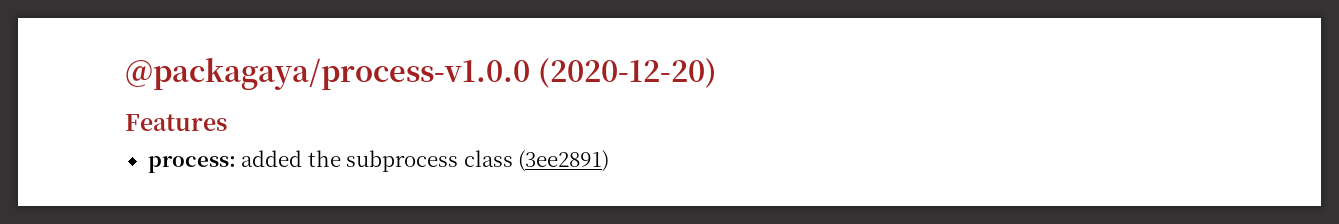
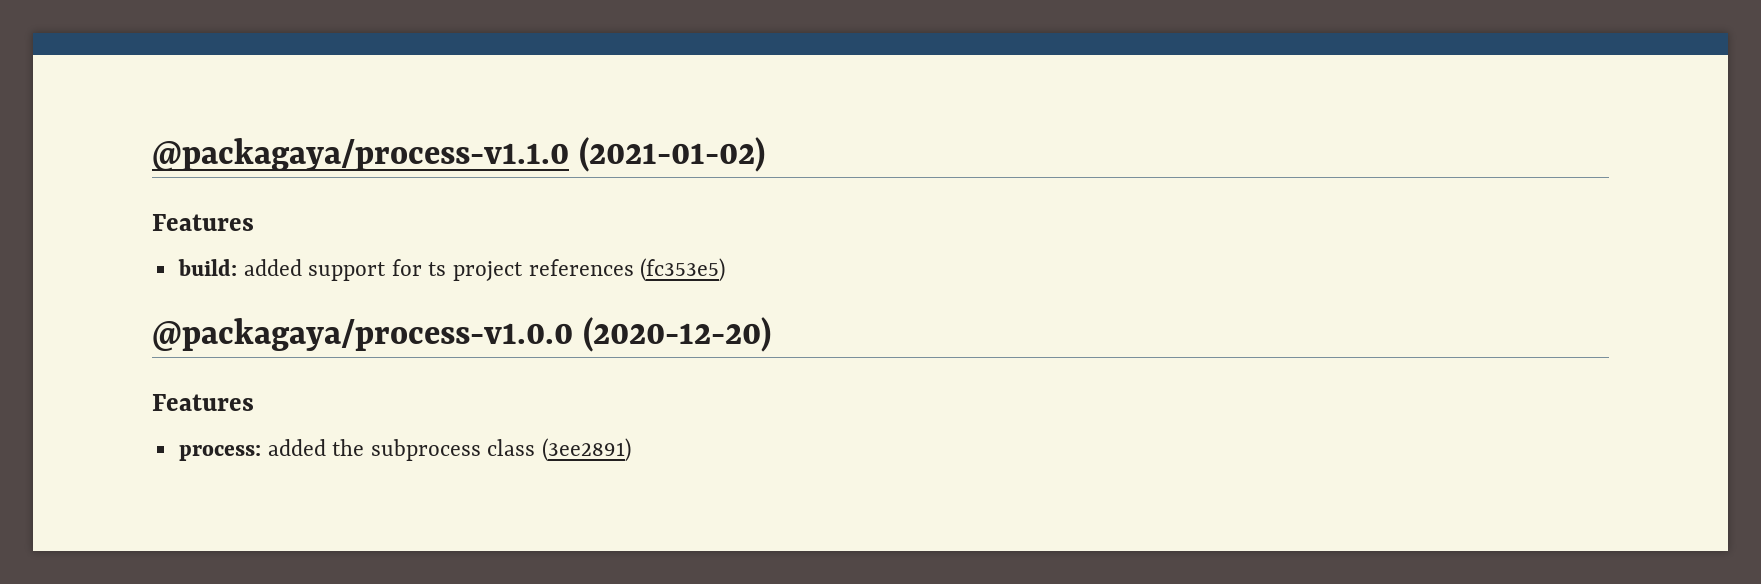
+ @packagaya/process-v1.1.0 (2021-01-02)
+ Features
+ build: added support for ts project references (fc353e5)

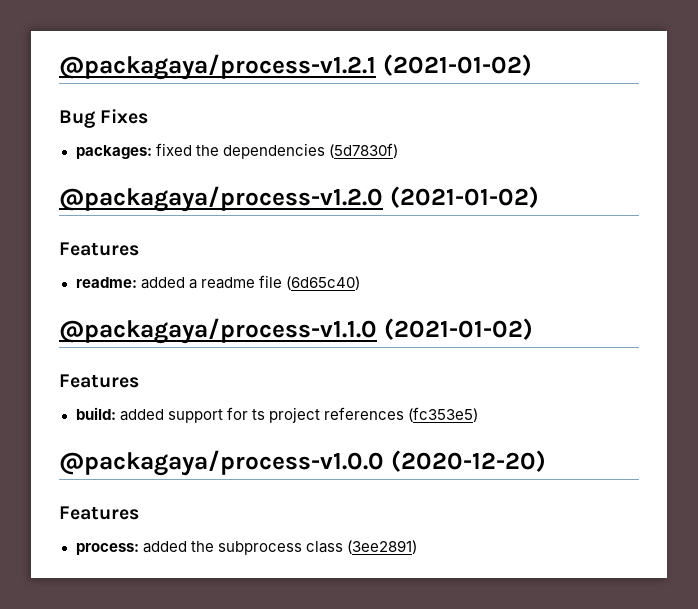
+ @packagaya/process-v1.2.1 (2021-01-02)
+ Bug Fixes
+ packages: fixed the dependencies (5d7830f)
+ @packagaya/process-v1.2.0 (2021-01-02)
+ Features
+ readme: added a readme file (6d65c40)

